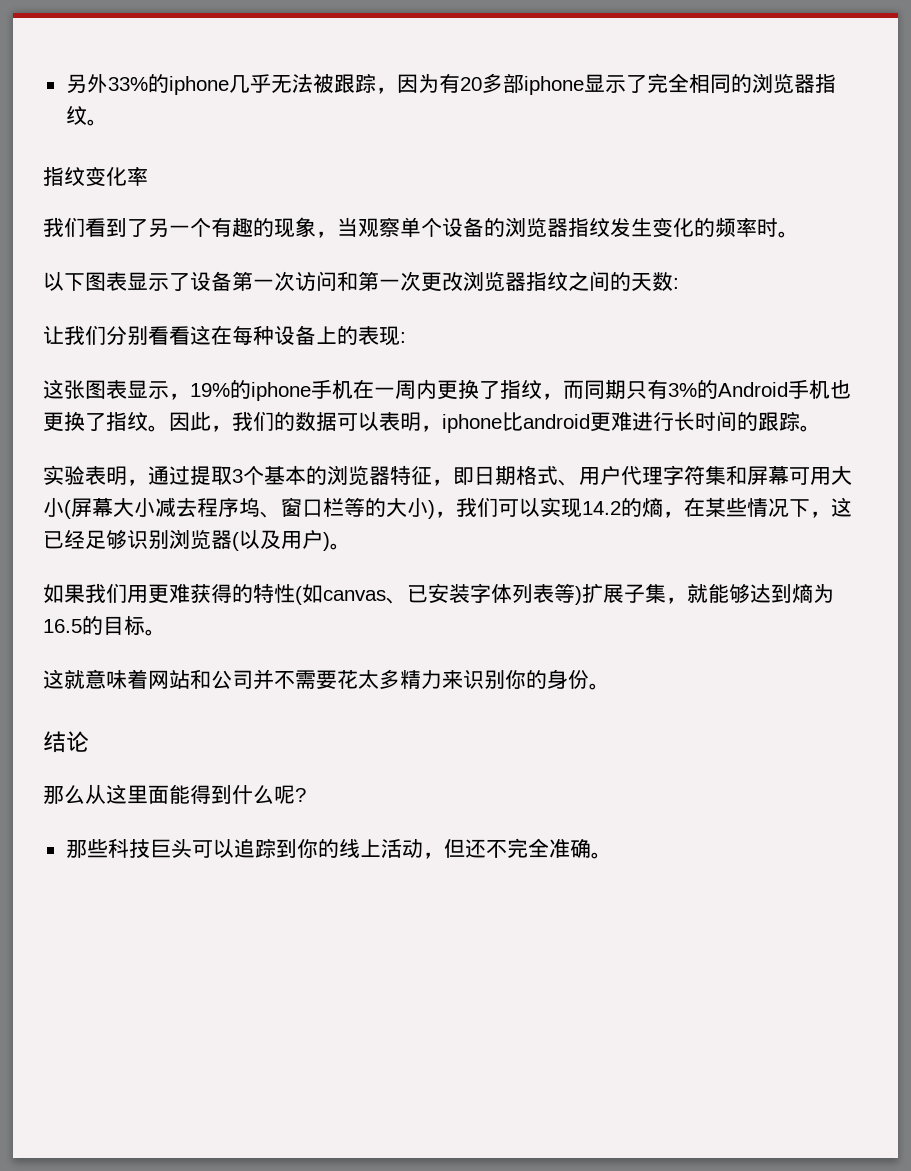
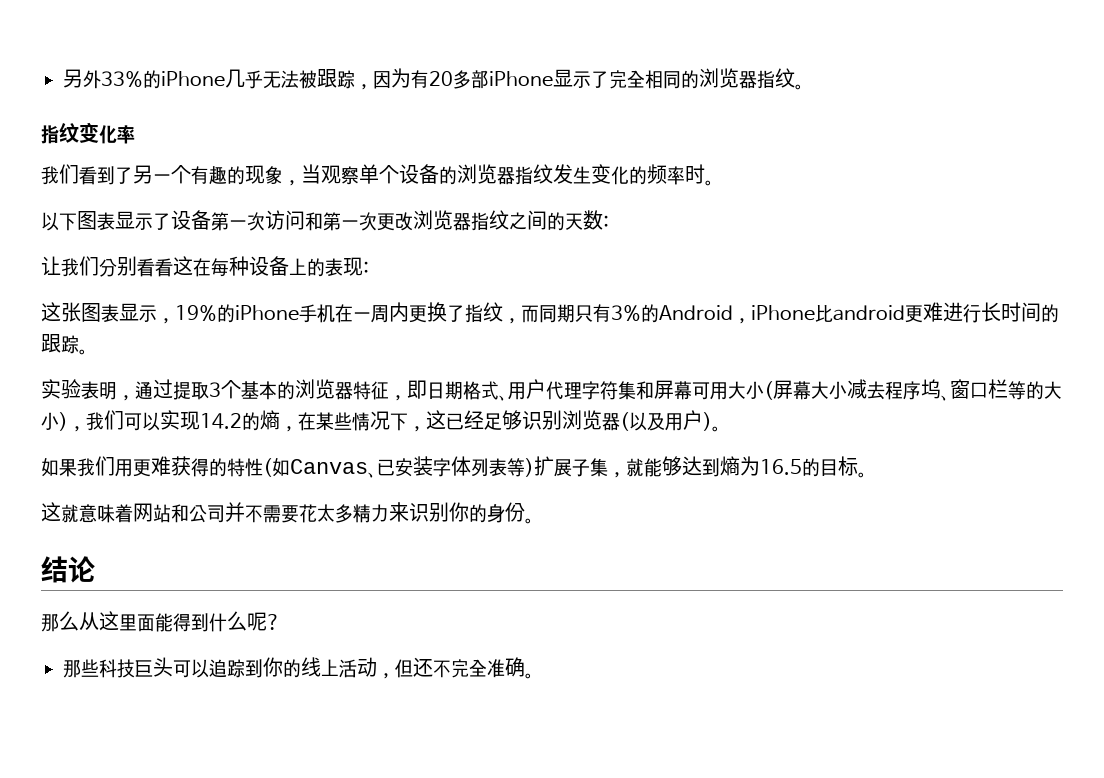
- 另外33%的iphone几乎无法被跟踪，因为有20多部iphone显示了完全相同的浏览器指纹。
+ 另外33%的iPhone几乎无法被跟踪，因为有20多部iPhone显示了完全相同的浏览器指纹。
- 这张图表显示，19%的iphone手机在一周内更换了指纹，而同期只有3%的Android手机也更换了指纹。因此，我们的数据可以表明，iphone比android更难进行长时间的跟踪。
+ 这张图表显示，19%的iPhone手机在一周内更换了指纹，而同期只有3%的Android，iPhone比android更难进行长时间的跟踪。
- 如果我们用更难获得的特性(如canvas、已安装字体列表等)扩展子集，就能够达到熵为16.5的目标。
+ 如果我们用更难获得的特性(如Canvas、已安装字体列表等)扩展子集，就能够达到熵为16.5的目标。

